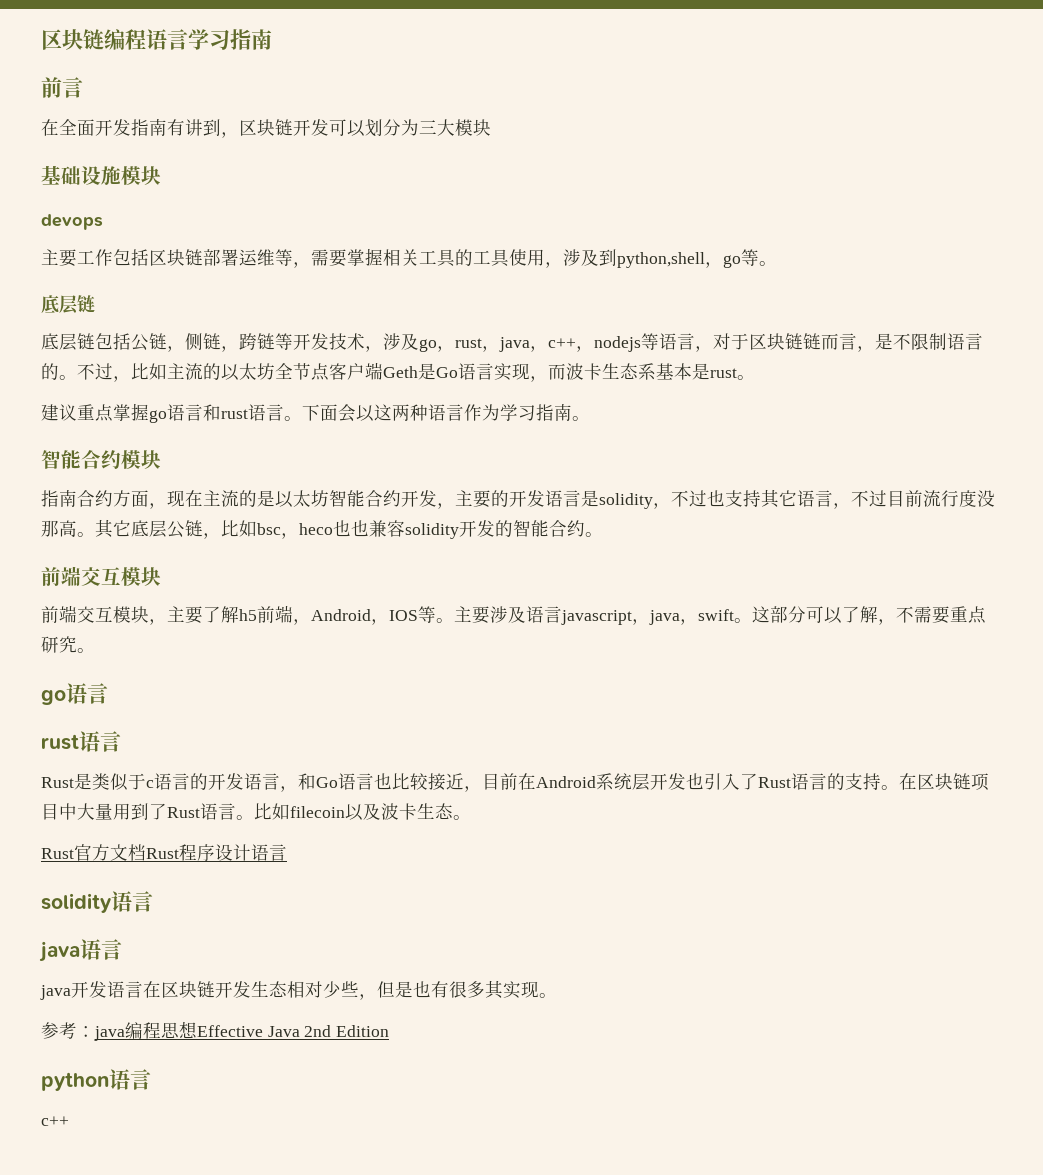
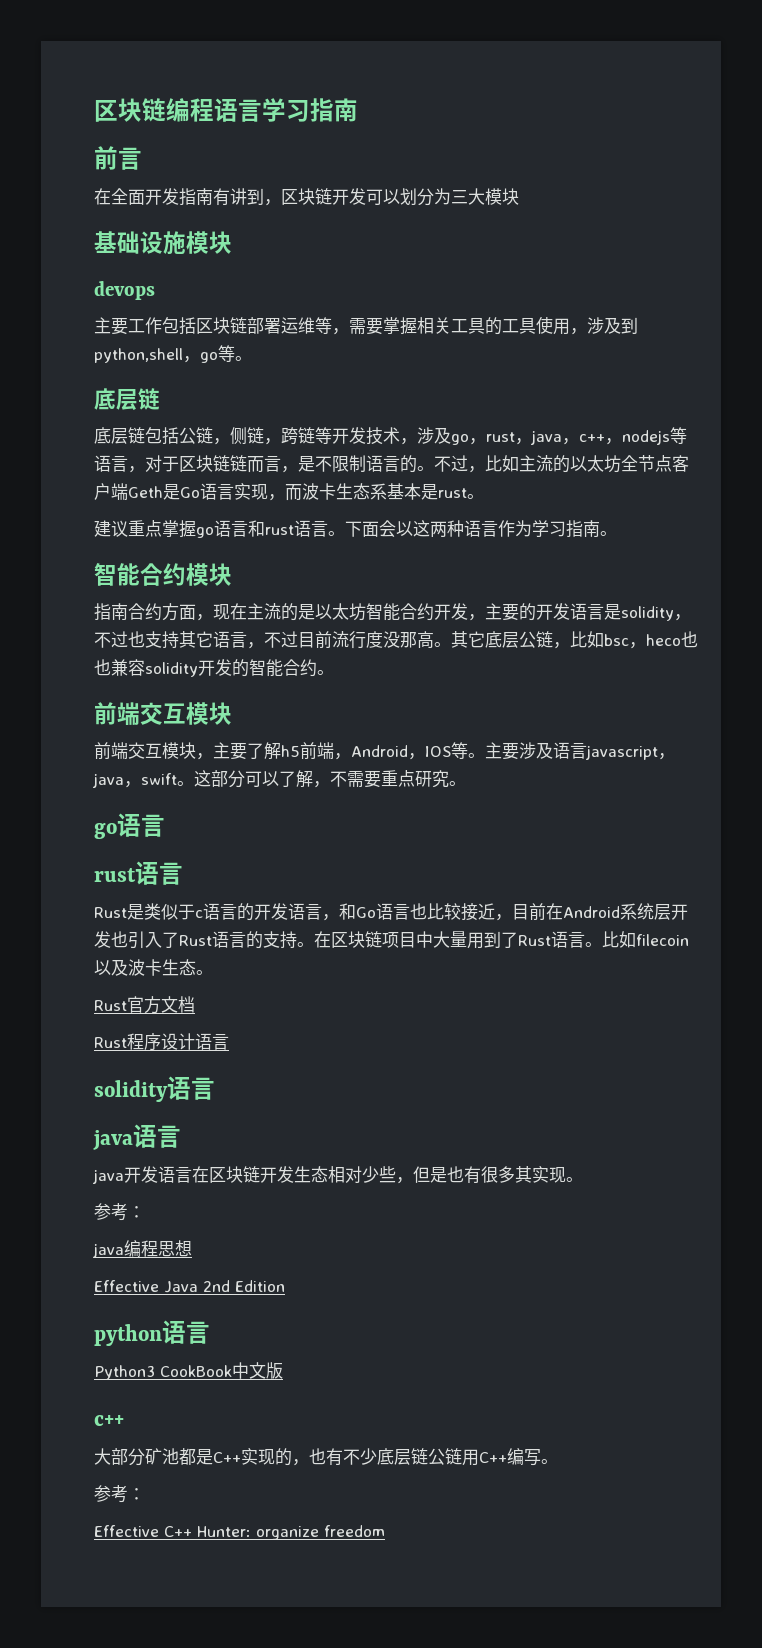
- Rust官方文档Rust程序设计语言
+ Rust官方文档
+ Rust程序设计语言
  java开发语言在区块链开发生态相对少些，但是也有很多其实现。
- 参考：java编程思想Effective Java 2nd Edition
+ 参考：
+ java编程思想
+ Effective Java 2nd Edition
  python语言
+ Python3 CookBook中文版
  c++
+ 大部分矿池都是C++实现的，也有不少底层链公链用C++编写。
+ 参考：
+ Effective C++ Hunter: organize freedom

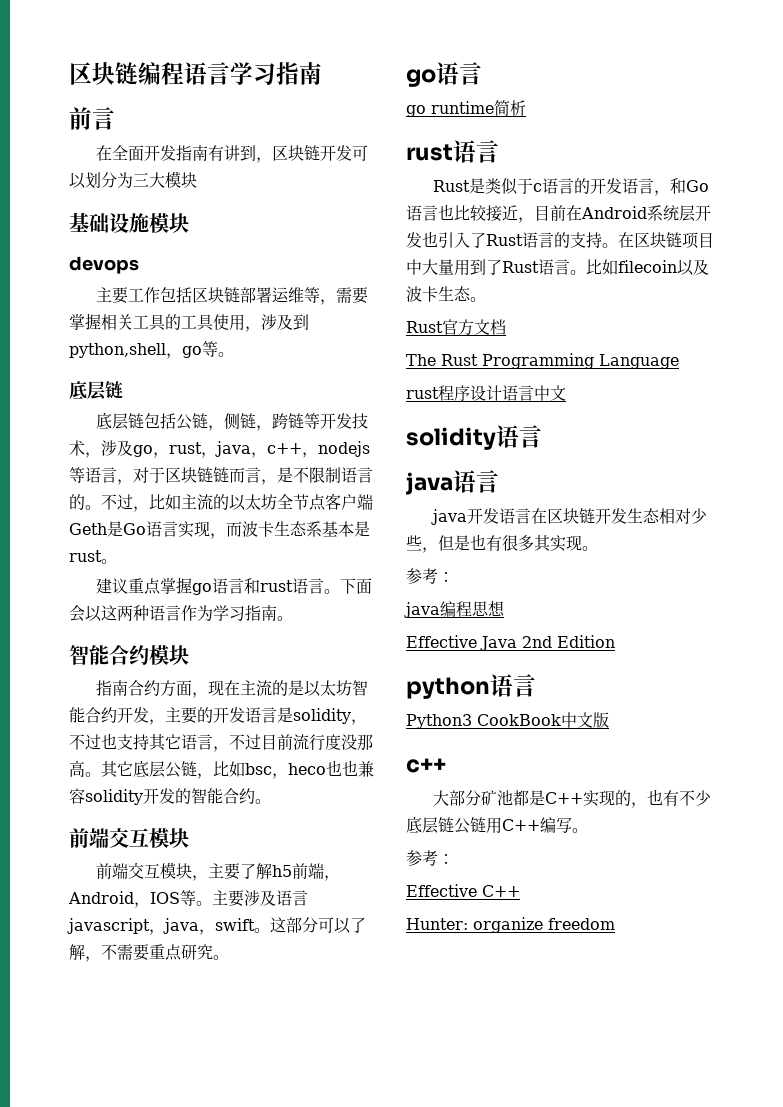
+ go runtime简析
- Rust程序设计语言
+ The Rust Programming Language
+ rust程序设计语言中文
- Effective C++ Hunter: organize freedom
+ Effective C++
+ Hunter: organize freedom

